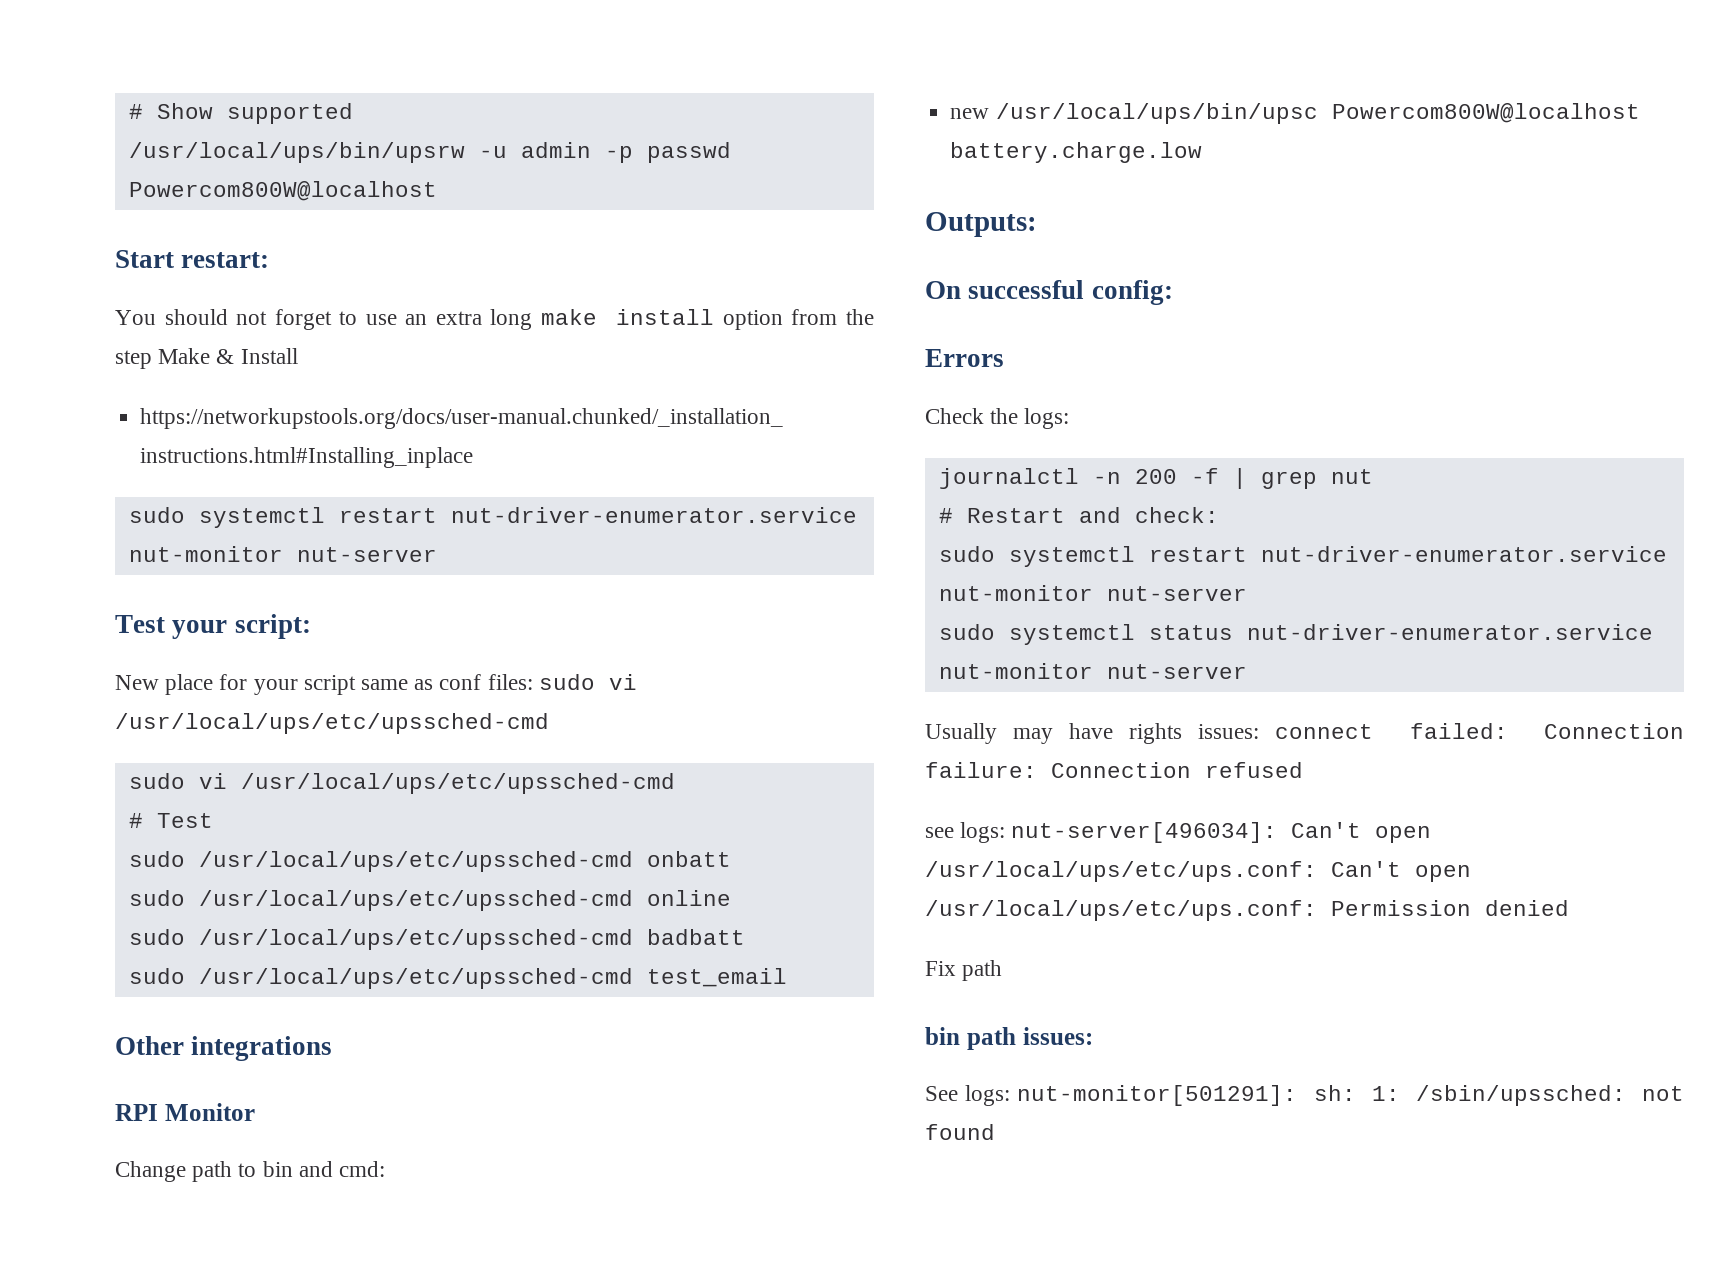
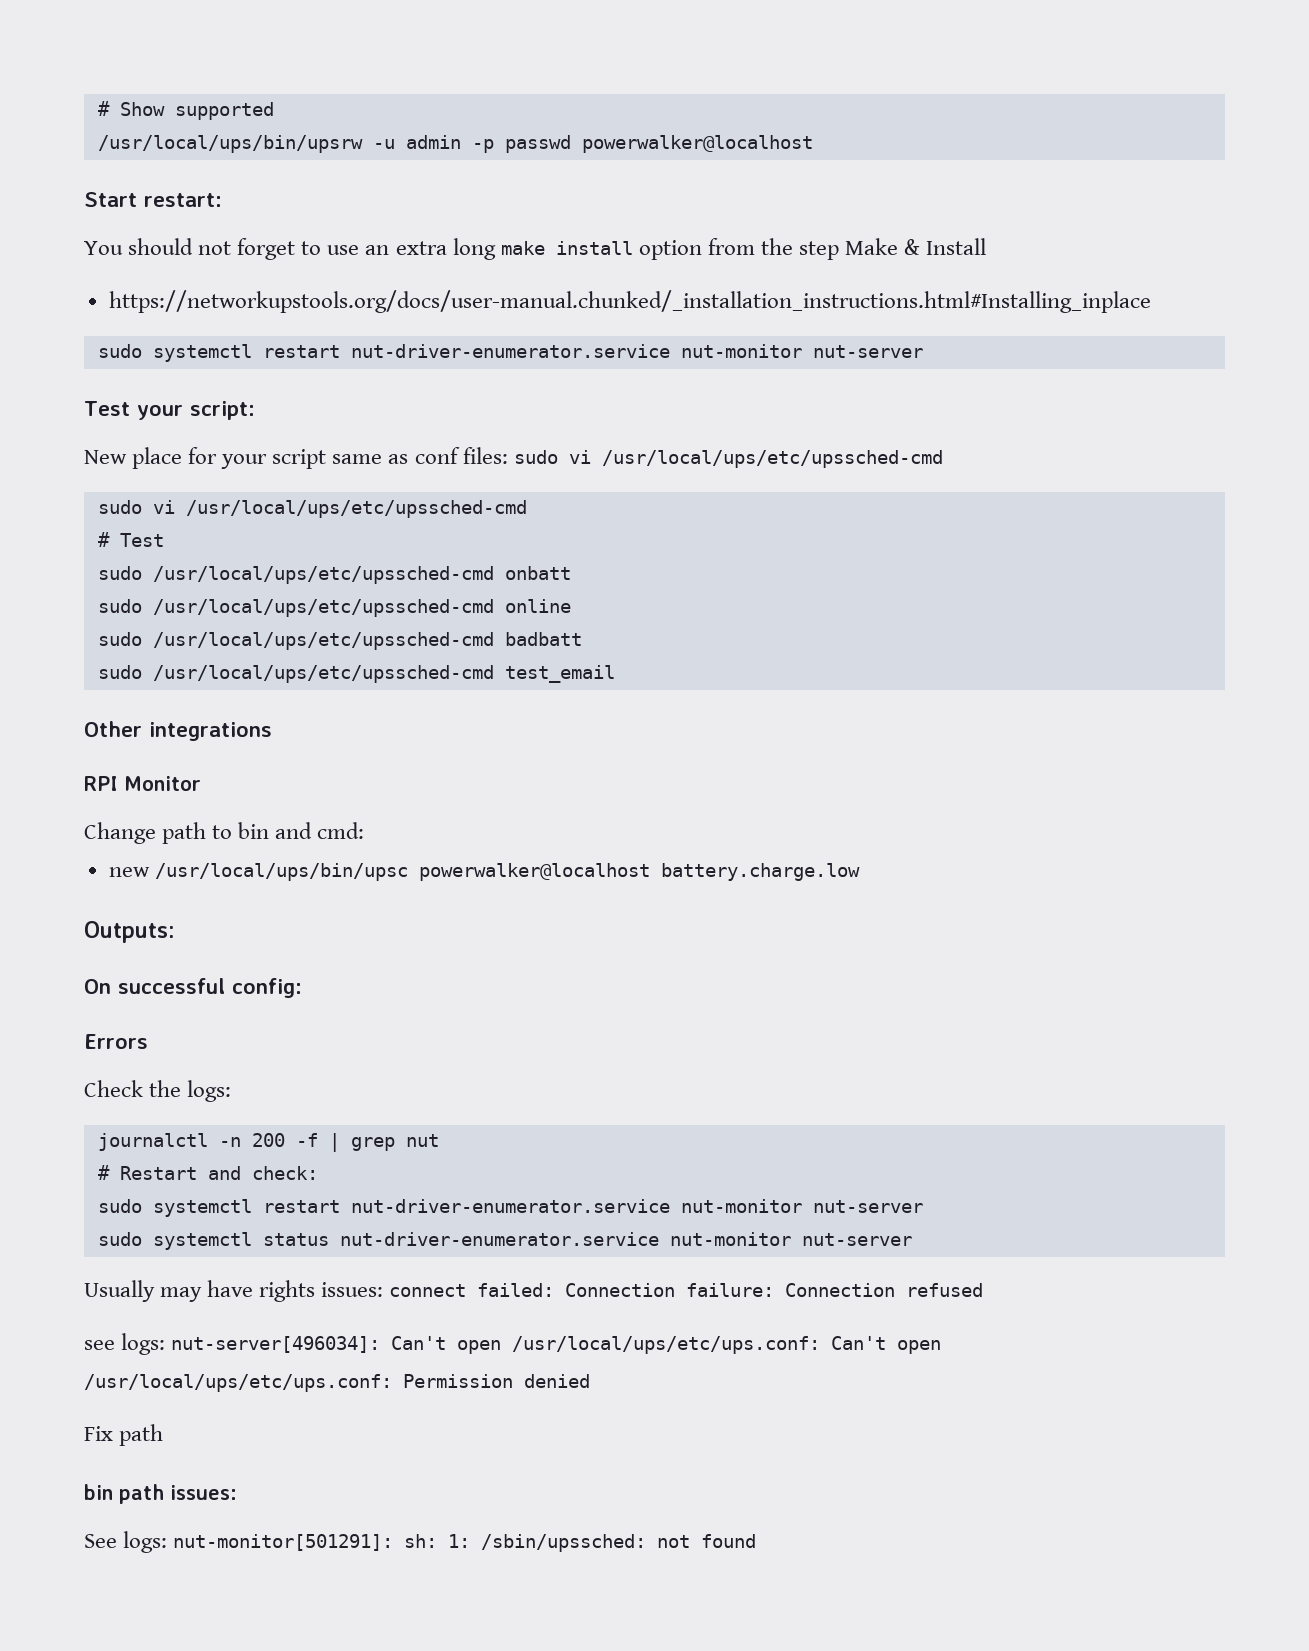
- /usr/local/ups/bin/upsrw -u admin -p passwd Powercom800W@localhost
+ /usr/local/ups/bin/upsrw -u admin -p passwd powerwalker@localhost
- new /usr/local/ups/bin/upsc Powercom800W@localhost battery.charge.low
+ new /usr/local/ups/bin/upsc powerwalker@localhost battery.charge.low

